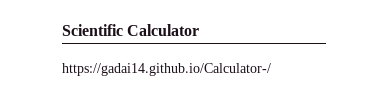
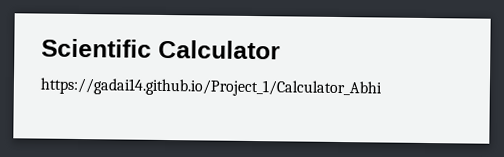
- https://gadai14.github.io/Calculator-/
+ https://gadai14.github.io/Project_1/Calculator_Abhi

